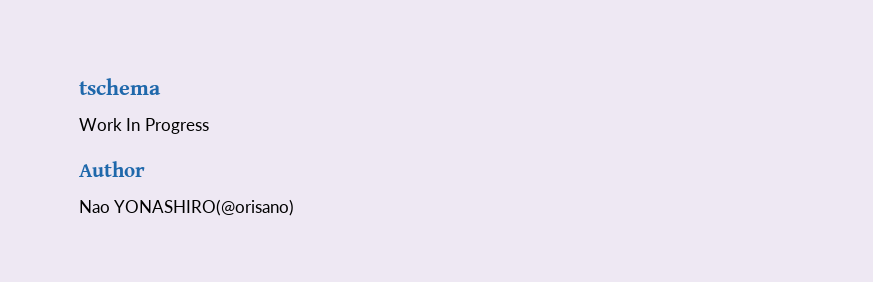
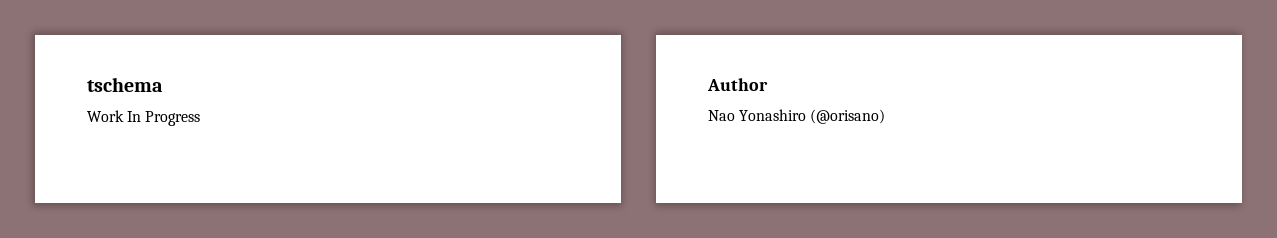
- Nao YONASHIRO(@orisano)
+ Nao Yonashiro (@orisano)

